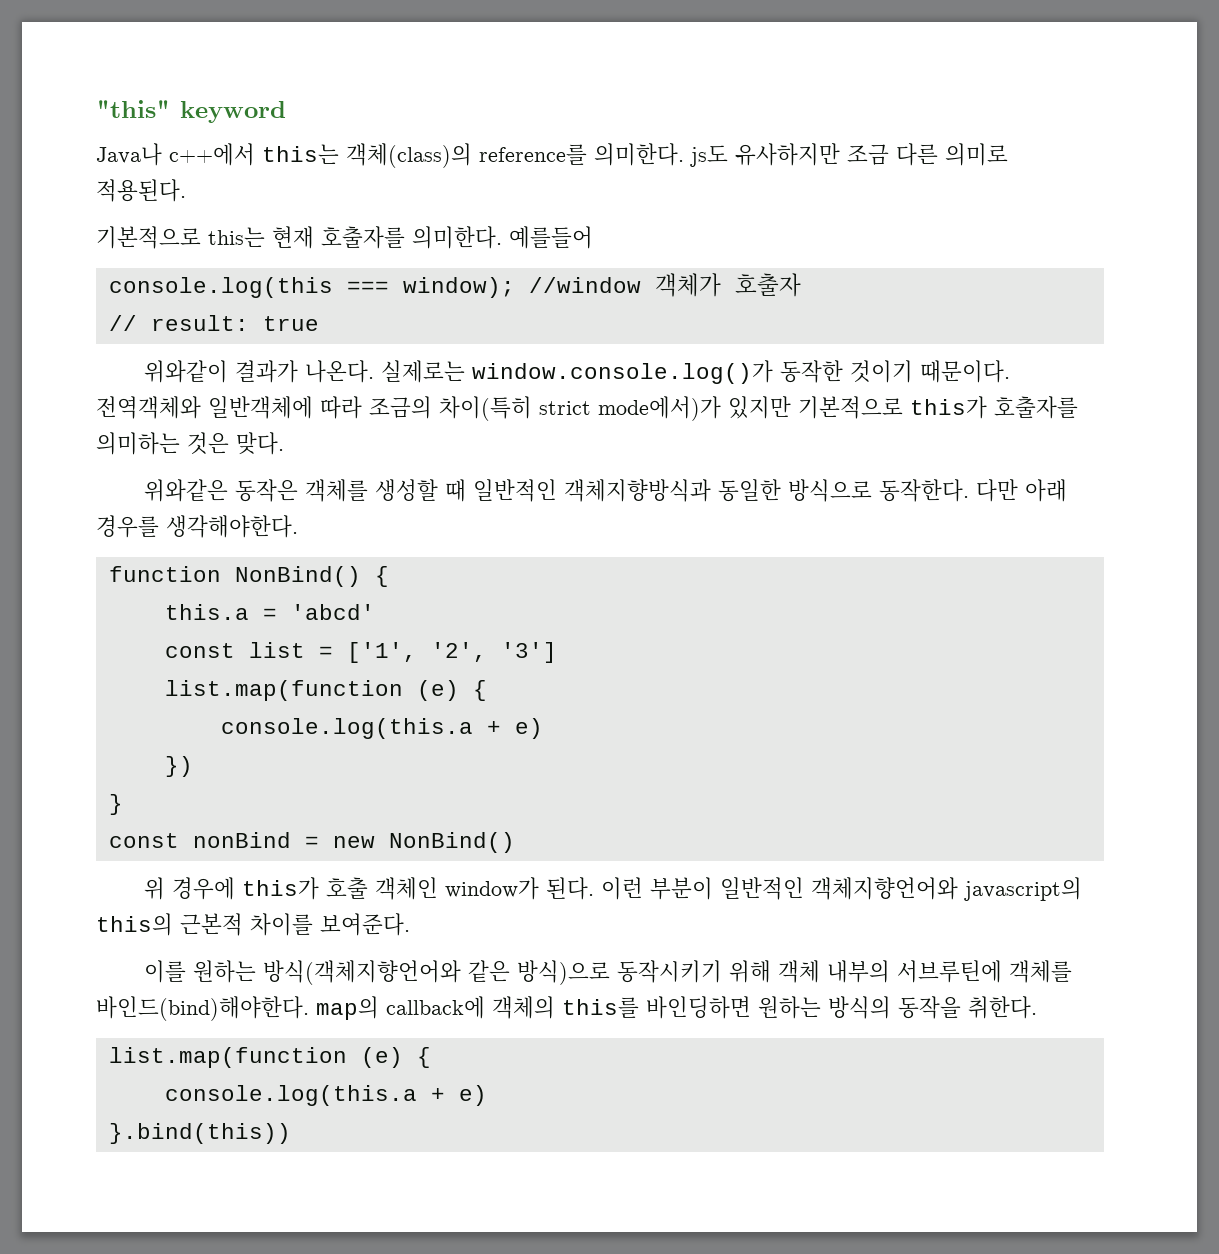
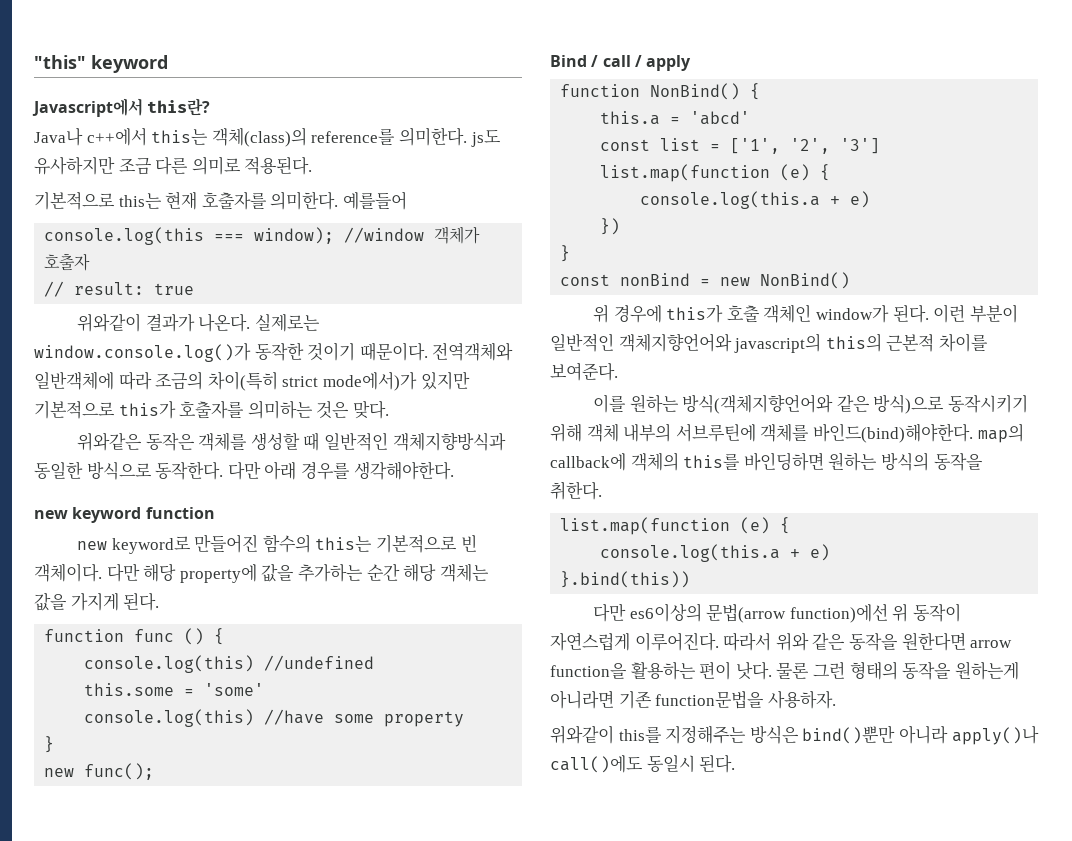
+ Javascript에서 this란?
+ new keyword function
+ new keyword로 만들어진 함수의 this는 기본적으로 빈 객체이다. 다만 해당 property에 값을 추가하는 순간 해당 객체는 값을 가지게 된다.
+ function func () {
+ console.log(this) //undefined
+ this.some = 'some'
+ console.log(this) //have some property
+ }
+ new func();
+ Bind / call / apply
+ 다만 es6이상의 문법(arrow function)에선 위 동작이 자연스럽게 이루어진다. 따라서 위와 같은 동작을 원한다면 arrow function을 활용하는 편이 낫다. 물론 그런 형태의 동작을 원하는게 아니라면 기존 function문법을 사용하자.
+ 위와같이 this를 지정해주는 방식은 bind()뿐만 아니라 apply()나 call()에도 동일시 된다.

